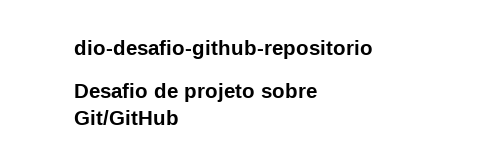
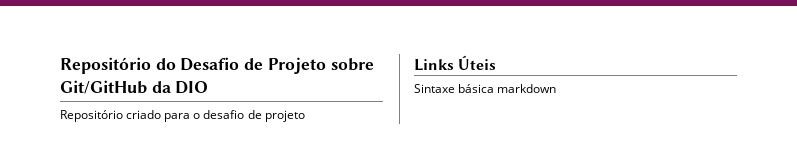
- dio-desafio-github-repositorio
- Desafio de projeto sobre Git/GitHub
+ Repositório do Desafio de Projeto sobre Git/GitHub da DIO
+ Repositório criado para o desafio de projeto
+ Links Úteis
+ Sintaxe básica markdown

